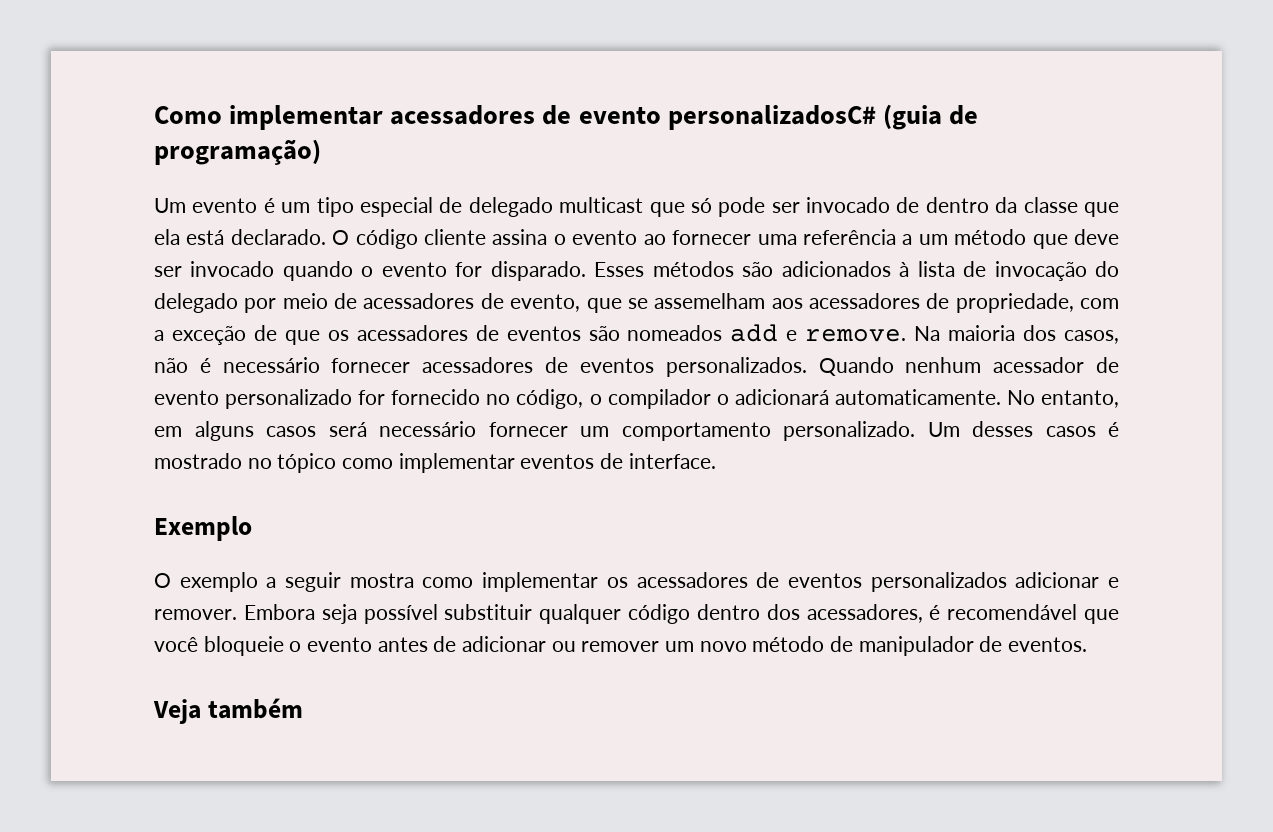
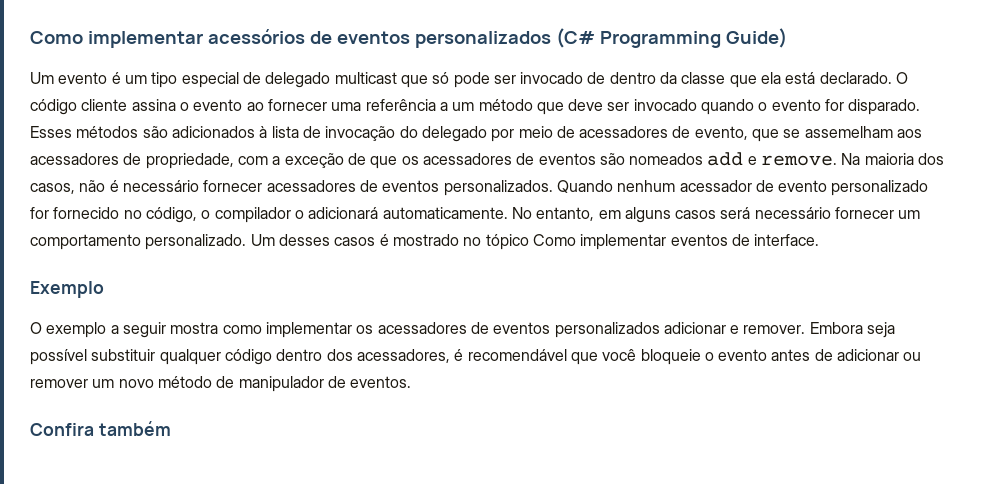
- Como implementar acessadores de evento personalizadosC# (guia de programação)
+ Como implementar acessórios de eventos personalizados (C# Programming Guide)
- Um desses casos é mostrado no tópico como implementar eventos de interface.
+ Um desses casos é mostrado no tópico Como implementar eventos de interface.
- Veja também
+ Confira também

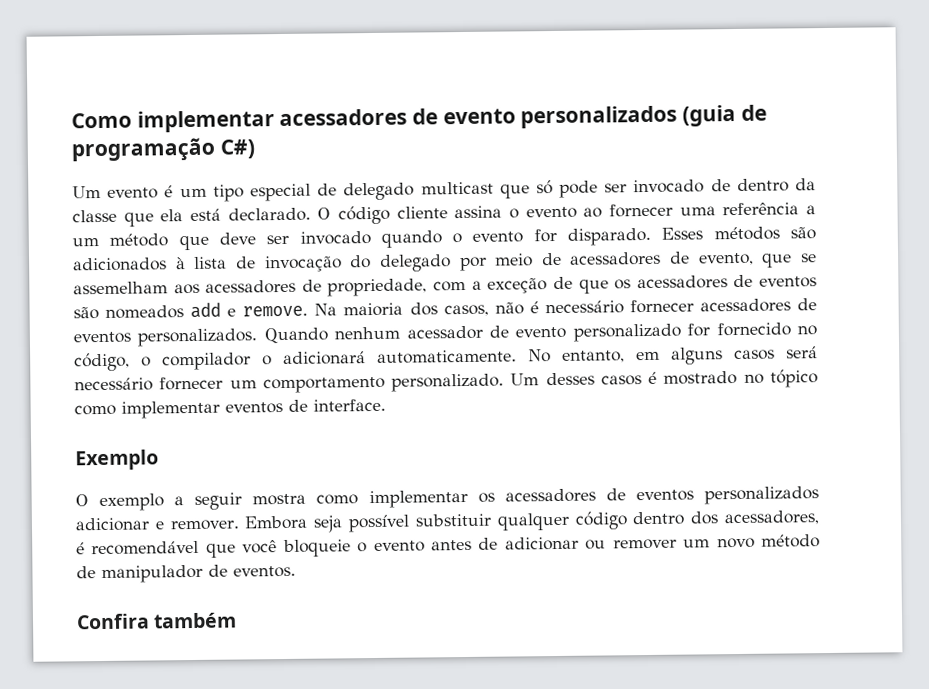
- Como implementar acessórios de eventos personalizados (C# Programming Guide)
+ Como implementar acessadores de evento personalizados (guia de programação C#)
- Um desses casos é mostrado no tópico Como implementar eventos de interface.
+ Um desses casos é mostrado no tópico como implementar eventos de interface.

